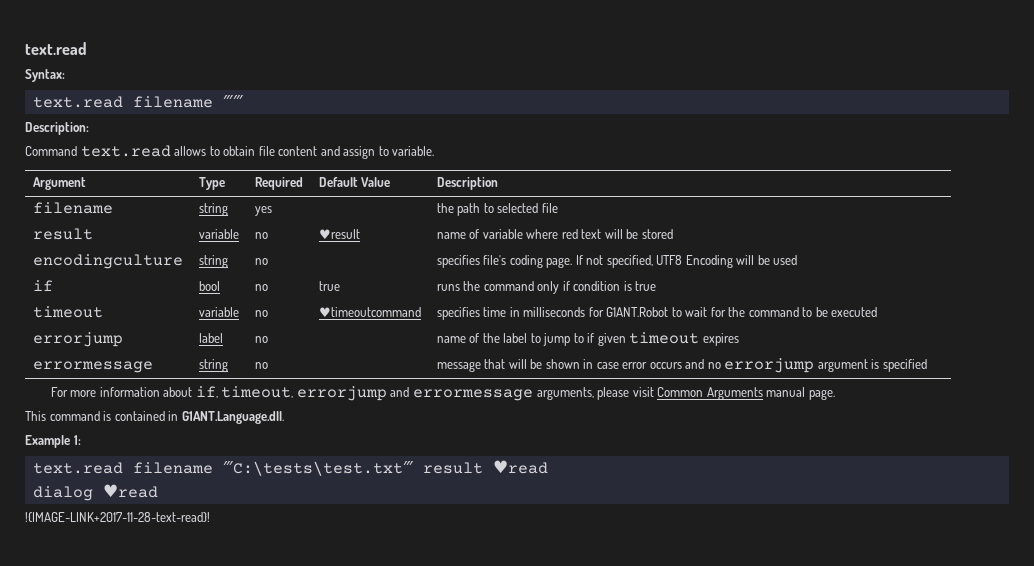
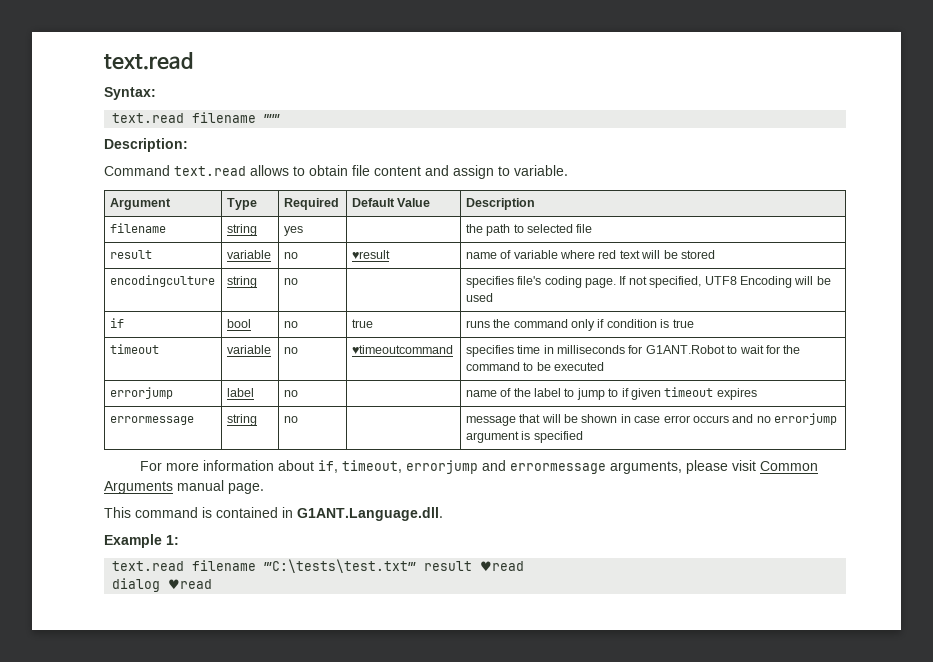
- !{IMAGE-LINK+2017-11-28-text-read}!

